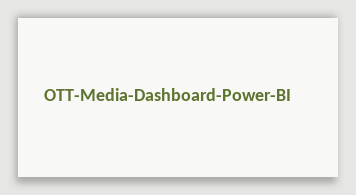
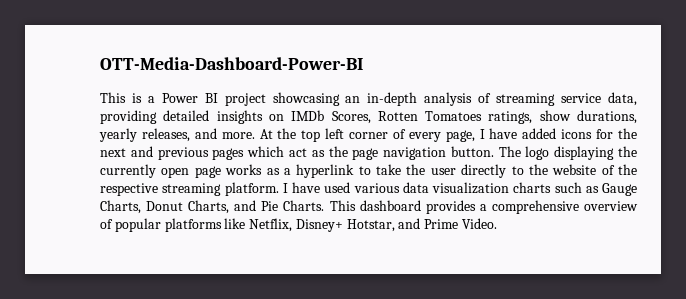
+ This is a Power BI project showcasing an in-depth analysis of streaming service data, providing detailed insights on IMDb Scores, Rotten Tomatoes ratings, show durations, yearly releases, and more. At the top left corner of every page, I have added icons for the next and previous pages which act as the page navigation button. The logo displaying the currently open page works as a hyperlink to take the user directly to the website of the respective streaming platform. I have used various data visualization charts such as Gauge Charts, Donut Charts, and Pie Charts. This dashboard provides a comprehensive overview of popular platforms like Netflix, Disney+ Hotstar, and Prime Video.

